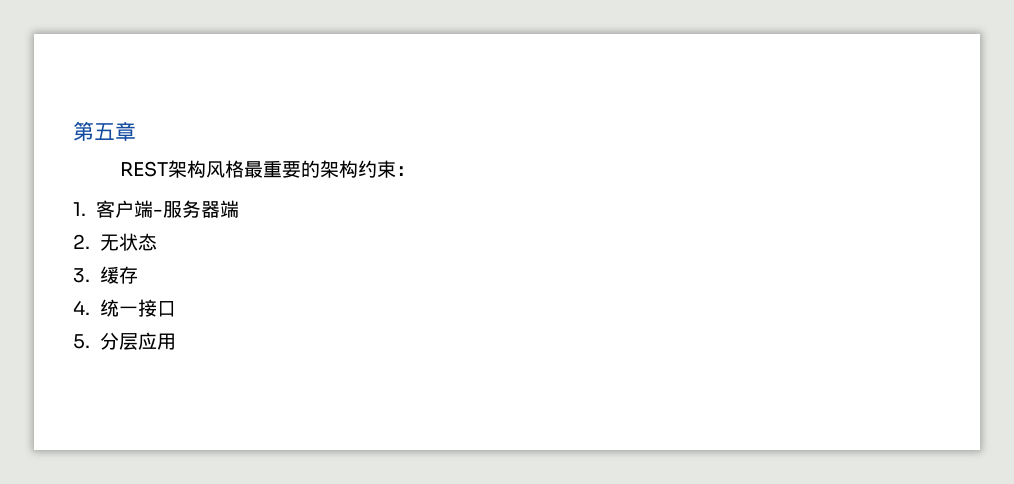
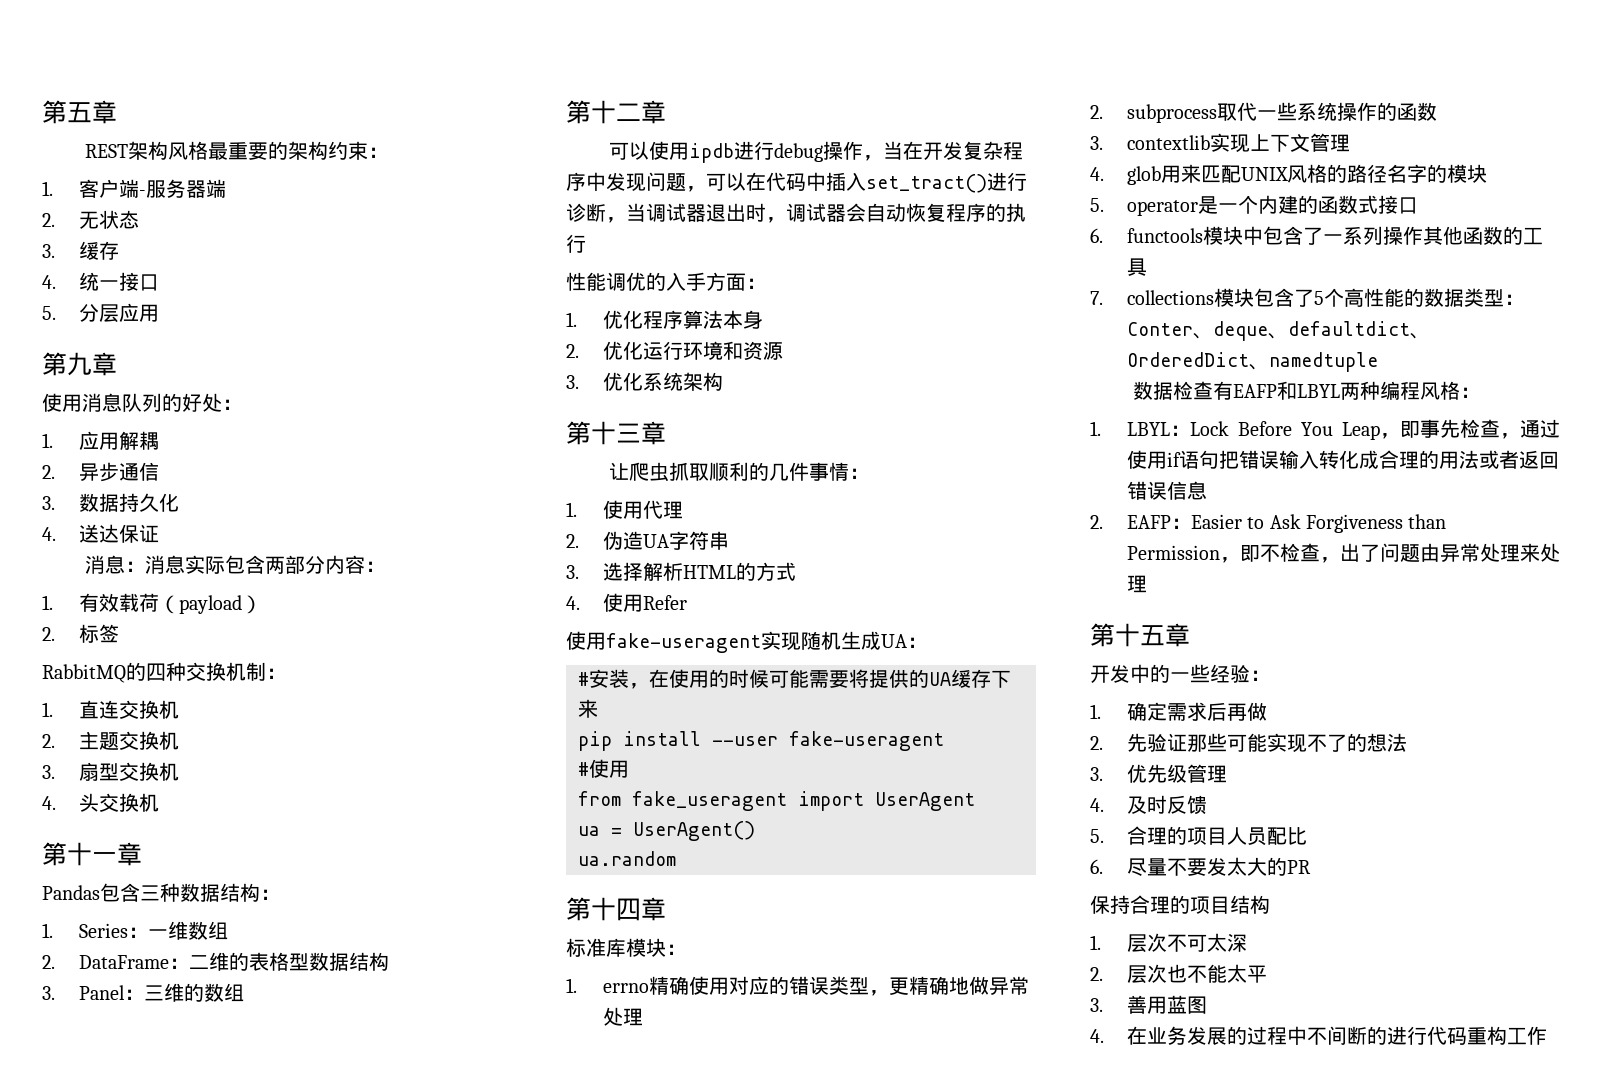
+ 第九章
+ 使用消息队列的好处：
+ 1.应用解耦
+ 2.异步通信
+ 3.数据持久化
+ 4.送达保证
+ 消息：消息实际包含两部分内容：
+ 1.有效载荷（payload）
+ 2.标签
+ RabbitMQ的四种交换机制：
+ 1.直连交换机
+ 2.主题交换机
+ 3.扇型交换机
+ 4.头交换机
+ 第十一章
+ Pandas包含三种数据结构：
+ 1. Series：一维数组
+ 2. DataFrame：二维的表格型数据结构
+ 3. Panel：三维的数组
+ 第十二章
+ 可以使用ipdb进行debug操作，当在开发复杂程序中发现问题，可以在代码中插入set_tract()进行诊断，当调试器退出时，调试器会自动恢复程序的执行
+ 性能调优的入手方面：
+ 1.优化程序算法本身
+ 2.优化运行环境和资源
+ 3.优化系统架构
+ 第十三章
+ 让爬虫抓取顺利的几件事情：
+ 1.使用代理
+ 2.伪造UA字符串
+ 3.选择解析HTML的方式
+ 4.使用Refer
+ 使用fake-useragent实现随机生成UA：
+ #安装，在使用的时候可能需要将提供的UA缓存下来
+ pip install --user fake-useragent
+ #使用
+ from fake_useragent import UserAgent
+ ua = UserAgent()
+ ua.random
+ 第十四章
+ 标准库模块：
+ 1. errno精确使用对应的错误类型，更精确地做异常处理
+ 2. subprocess取代一些系统操作的函数
+ 3. contextlib实现上下文管理
+ 4. glob用来匹配UNIX风格的路径名字的模块
+ 5. operator是一个内建的函数式接口
+ 6. functools模块中包含了一系列操作其他函数的工具
+ 7. collections模块包含了5个高性能的数据类型：Conter、deque、defaultdict、OrderedDict、namedtuple
+ 数据检查有EAFP和LBYL两种编程风格：
+ 1. LBYL：Lock Before You Leap，即事先检查，通过使用if语句把错误输入转化成合理的用法或者返回错误信息
+ 2. EAFP：Easier to Ask Forgiveness than Permission，即不检查，出了问题由异常处理来处理
+ 第十五章
+ 开发中的一些经验：
+ 1.确定需求后再做
+ 2.先验证那些可能实现不了的想法
+ 3.优先级管理
+ 4.及时反馈
+ 5.合理的项目人员配比
+ 6.尽量不要发太大的PR
+ 保持合理的项目结构
+ 1.层次不可太深
+ 2.层次也不能太平
+ 3.善用蓝图
+ 4.在业务发展的过程中不间断的进行代码重构工作

